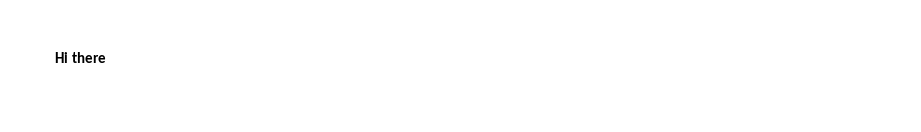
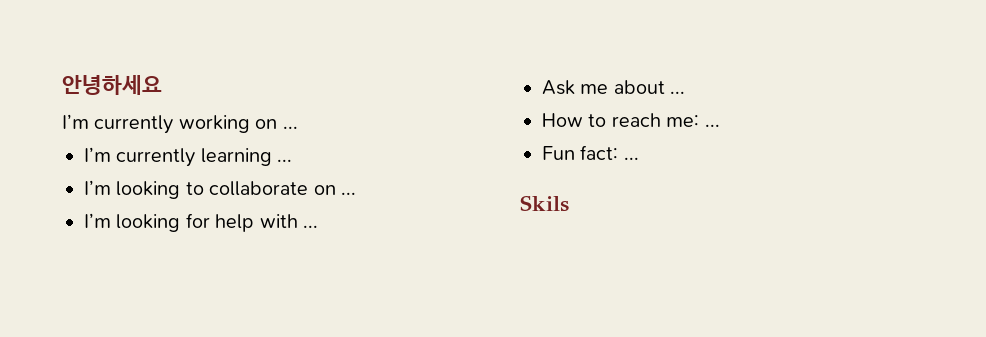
- Hi there
+ 안녕하세요
+ I’m currently working on ...
+ I’m currently learning ...
+ I’m looking to collaborate on ...
+ I’m looking for help with ...
+ Ask me about ...
+ How to reach me: ...
+ Fun fact: ...
+ Skils

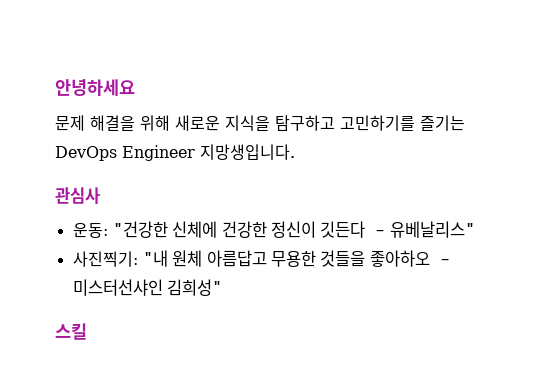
- I’m currently working on ...
- I’m currently learning ...
- I’m looking to collaborate on ...
- I’m looking for help with ...
- Ask me about ...
- How to reach me: ...
- Fun fact: ...
- Skils
+ 문제 해결을 위해 새로운 지식을 탐구하고 고민하기를 즐기는 DevOps Engineer 지망생입니다.
+ 관심사
+ 운동: "건강한 신체에 건강한 정신이 깃든다 - 유베날리스"
+ 사진찍기: "내 원체 아름답고 무용한 것들을 좋아하오 - 미스터선샤인 김희성"
+ 스킬

